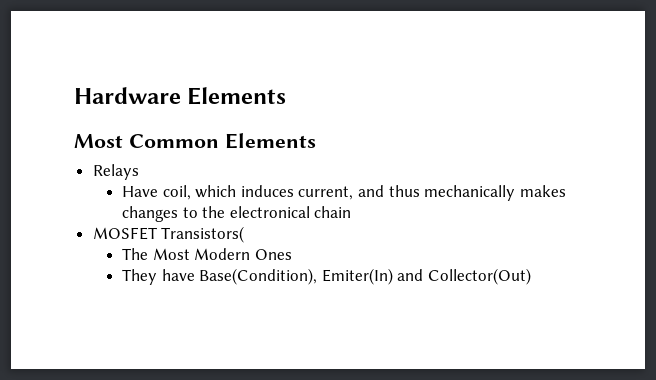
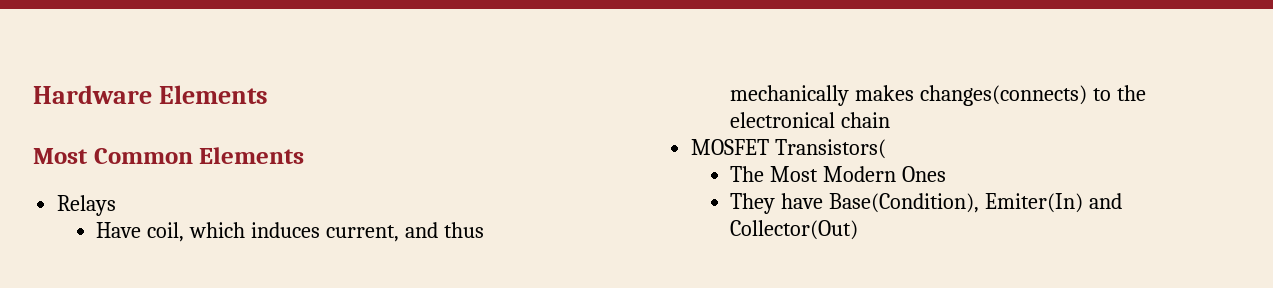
- Have coil, which induces current, and thus mechanically makes changes to the electronical chain
+ Have coil, which induces current, and thus mechanically makes changes(connects) to the electronical chain

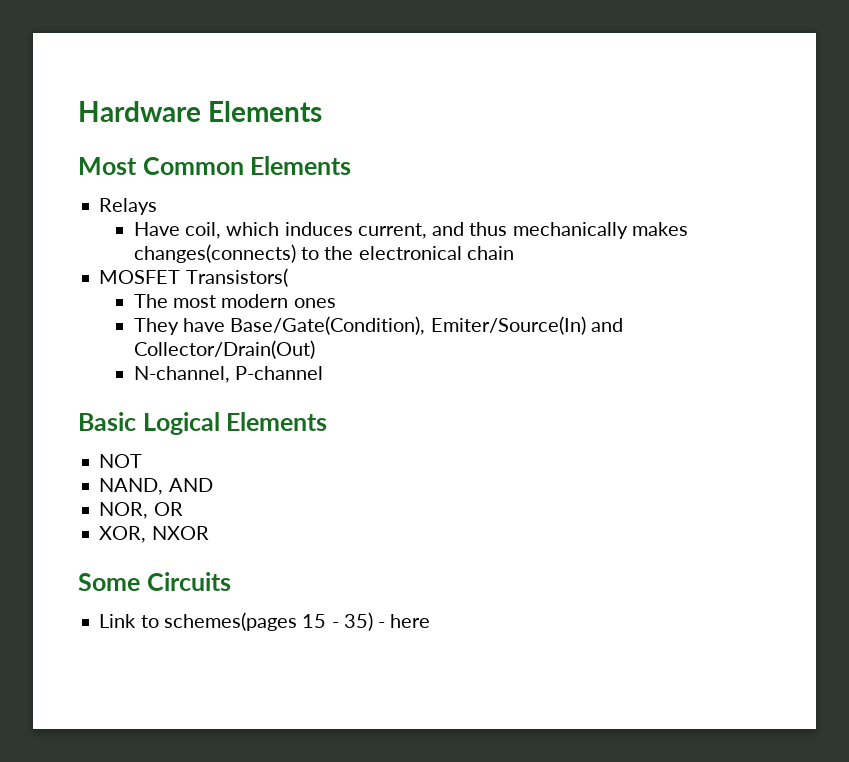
- The Most Modern Ones
+ The most modern ones
- They have Base(Condition), Emiter(In) and Collector(Out)
+ They have Base/Gate(Condition), Emiter/Source(In) and Collector/Drain(Out)
+ N-channel, P-channel
+ Basic Logical Elements
+ NOT
+ NAND, AND
+ NOR, OR
+ XOR, NXOR
+ Some Circuits
+ Link to schemes(pages 15 - 35) - here

